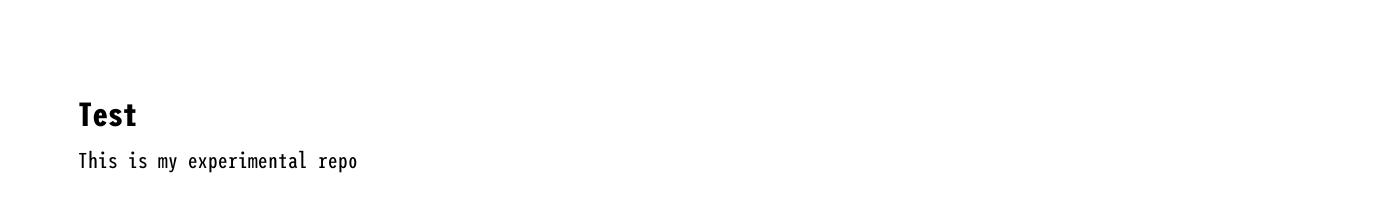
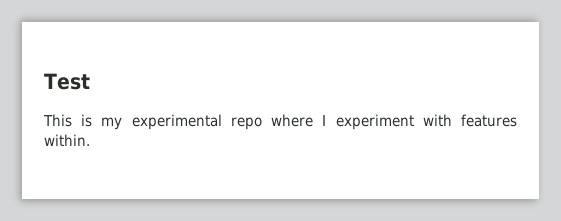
- This is my experimental repo
+ This is my experimental repo where I experiment with features within.

